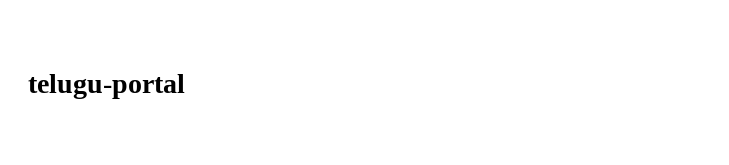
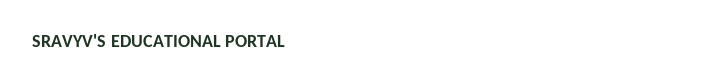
- telugu-portal
+ SRAVYV'S EDUCATIONAL PORTAL

